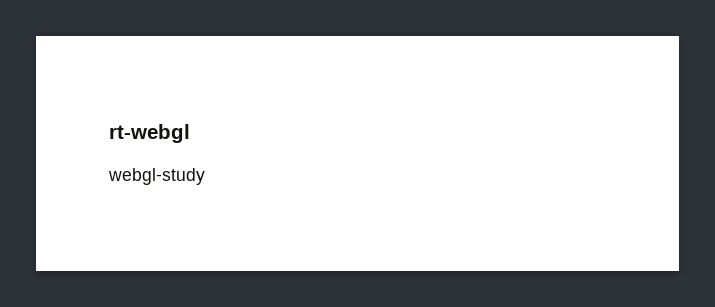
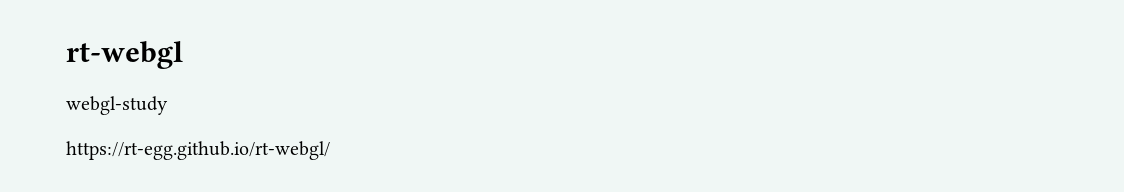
+ https://rt-egg.github.io/rt-webgl/

